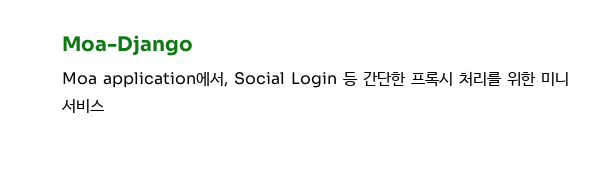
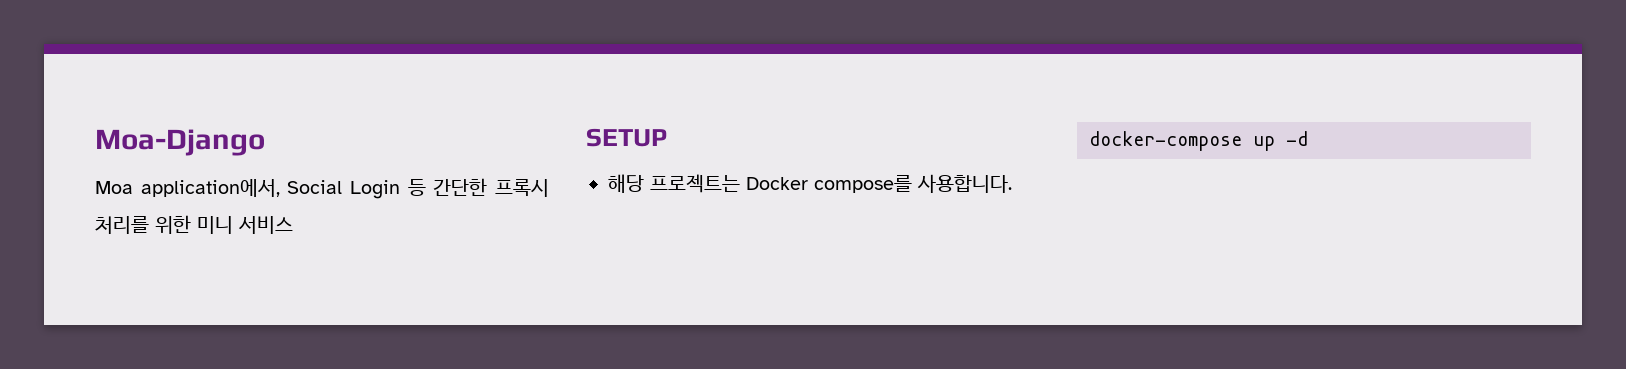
+ SETUP
+ 해당 프로젝트는 Docker compose를 사용합니다.
+ docker-compose up -d

